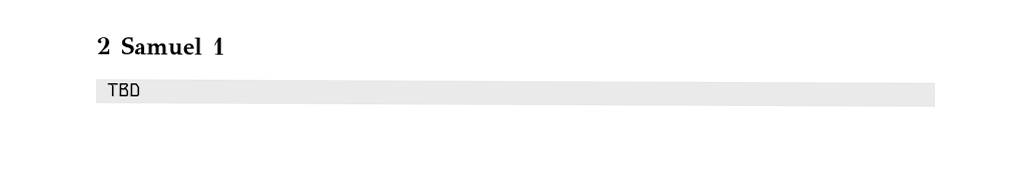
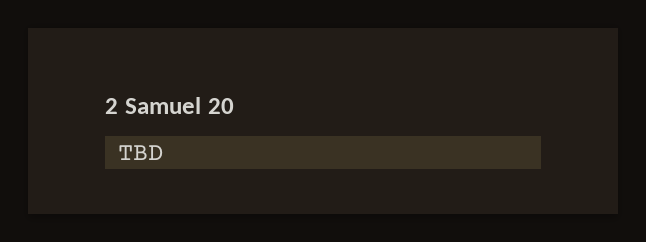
- 2 Samuel 1
+ 2 Samuel 20

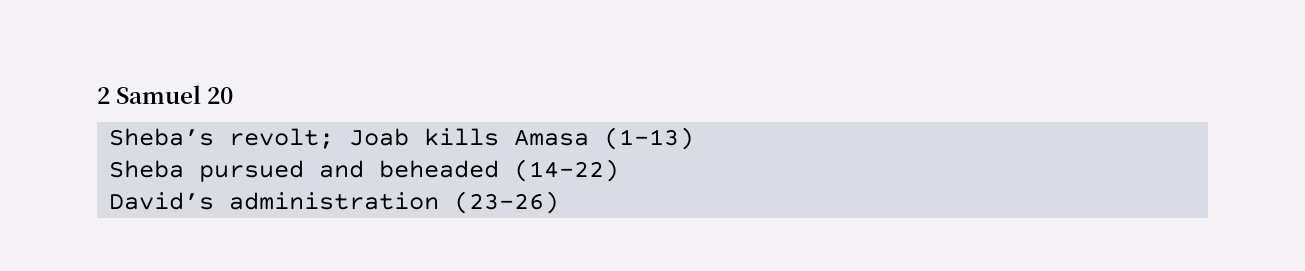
- TBD
+ Sheba’s revolt; Joab kills Amasa (1-13)
+ Sheba pursued and beheaded (14-22)
+ David’s administration (23-26)

